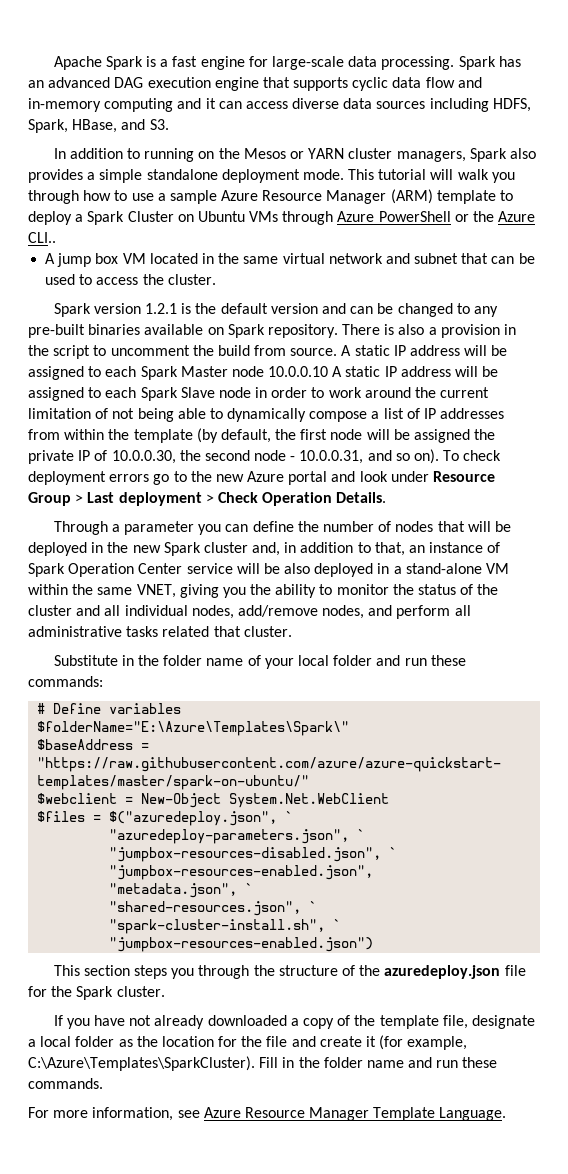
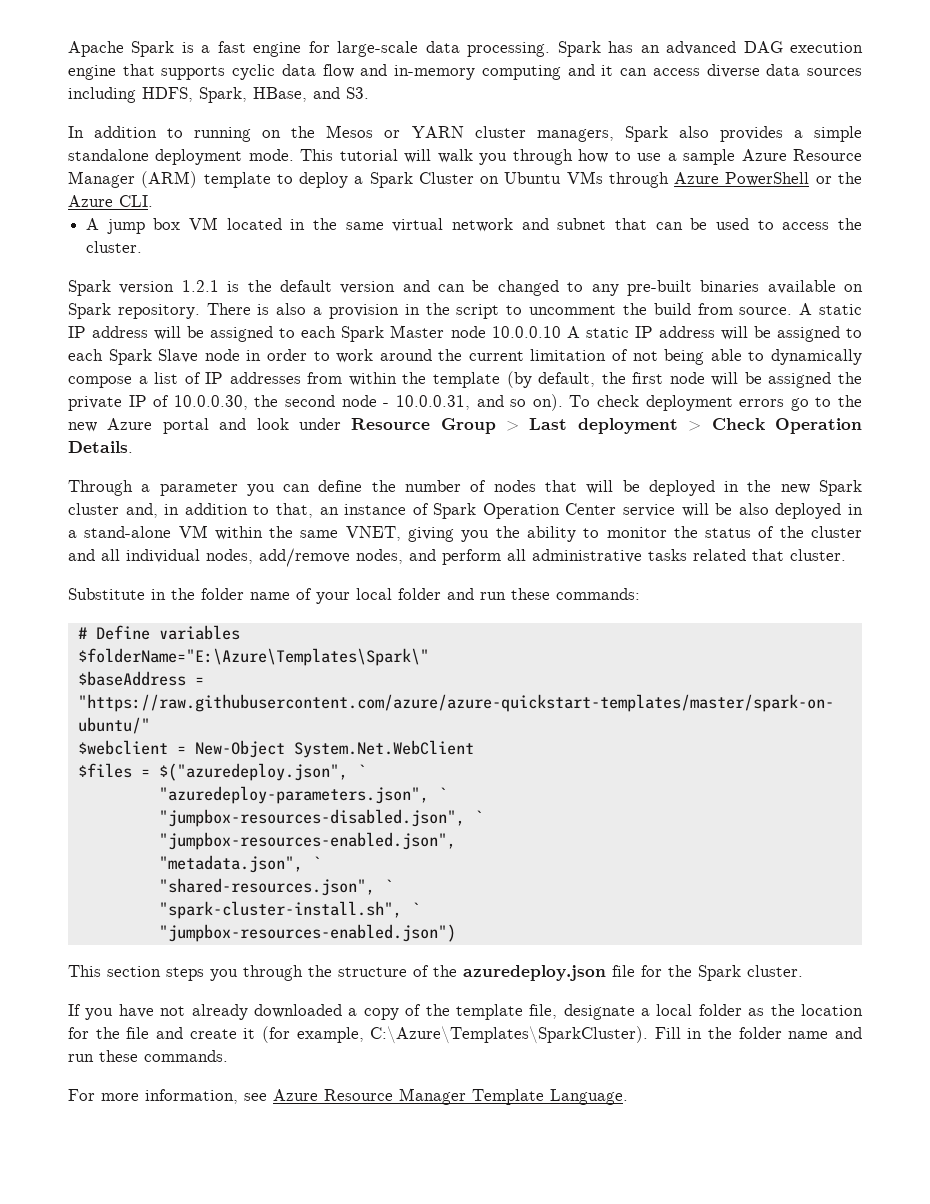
- This tutorial will walk you through how to use a sample Azure Resource Manager (ARM) template to deploy a Spark Cluster on Ubuntu VMs through Azure PowerShell or the Azure CLI..
+ This tutorial will walk you through how to use a sample Azure Resource Manager (ARM) template to deploy a Spark Cluster on Ubuntu VMs through Azure PowerShell or the Azure CLI.

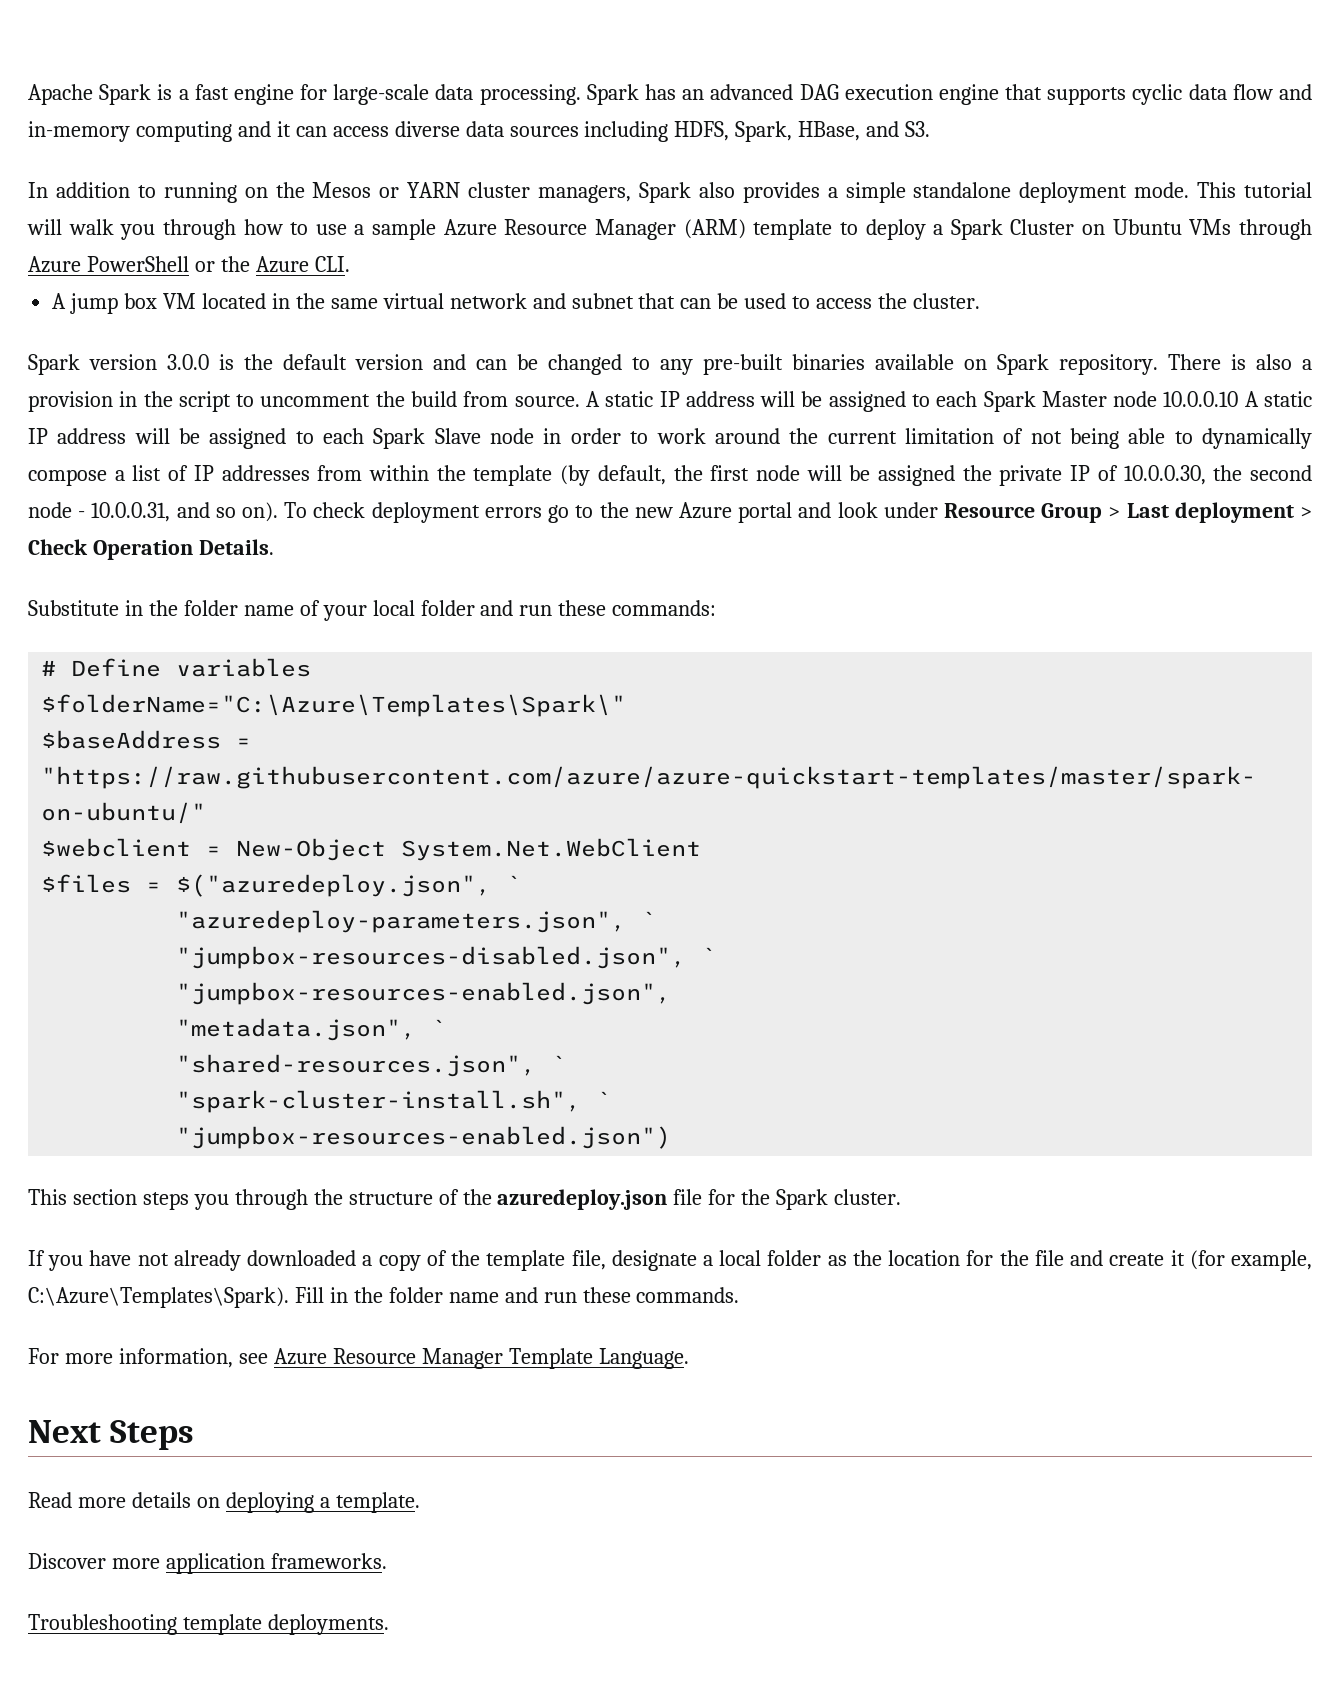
- Spark version 1.2.1 is the default version and can be changed to any pre-built binaries available on Spark repository.
+ Spark version 3.0.0 is the default version and can be changed to any pre-built binaries available on Spark repository.
- Through a parameter you can define the number of nodes that will be deployed in the new Spark cluster and, in addition to that, an instance of Spark Operation Center service will be also deployed in a stand-alone VM within the same VNET, giving you the ability to monitor the status of the cluster and all individual nodes, add/remove nodes, and perform all administrative tasks related that cluster.
- $folderName="E:\Azure\Templates\Spark\"
+ $folderName="C:\Azure\Templates\Spark\"
- If you have not already downloaded a copy of the template file, designate a local folder as the location for the file and create it (for example, C:\Azure\Templates\SparkCluster).
+ If you have not already downloaded a copy of the template file, designate a local folder as the location for the file and create it (for example, C:\Azure\Templates\Spark).
+ Next Steps
+ Read more details on deploying a template.
+ Discover more application frameworks.
+ Troubleshooting template deployments.

